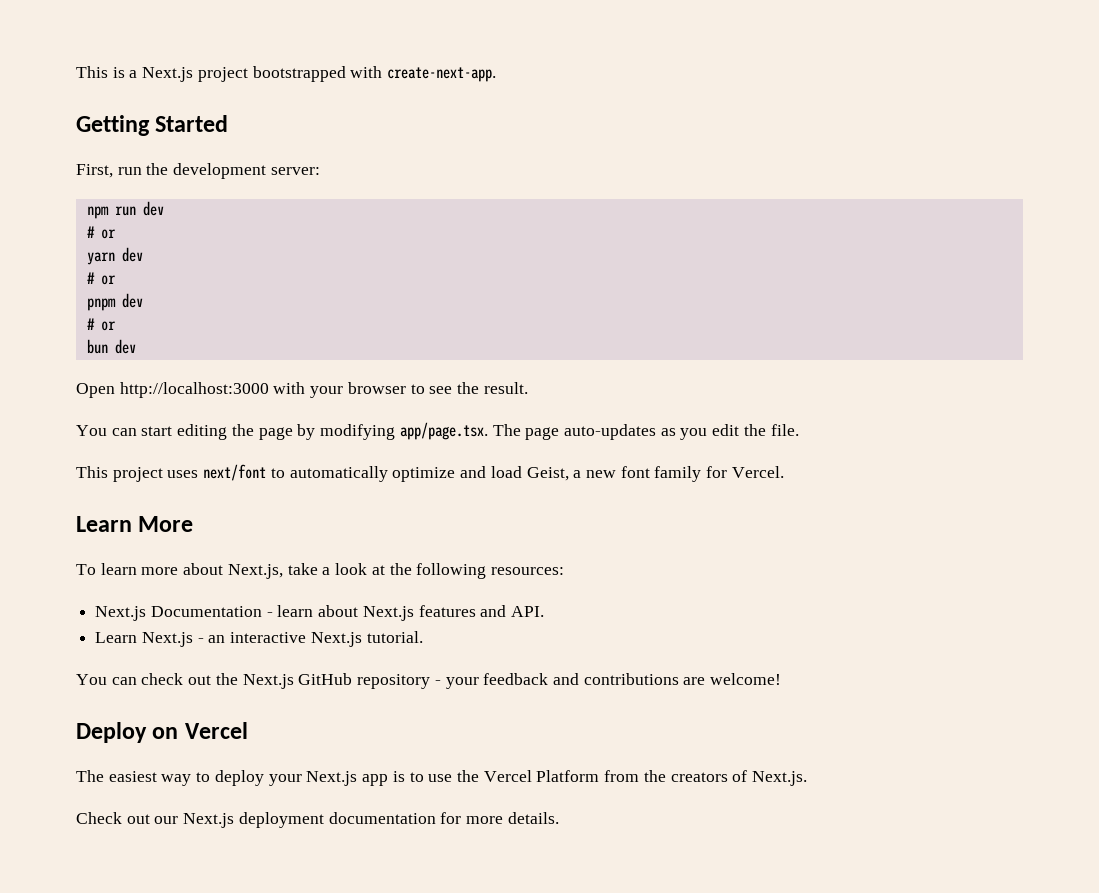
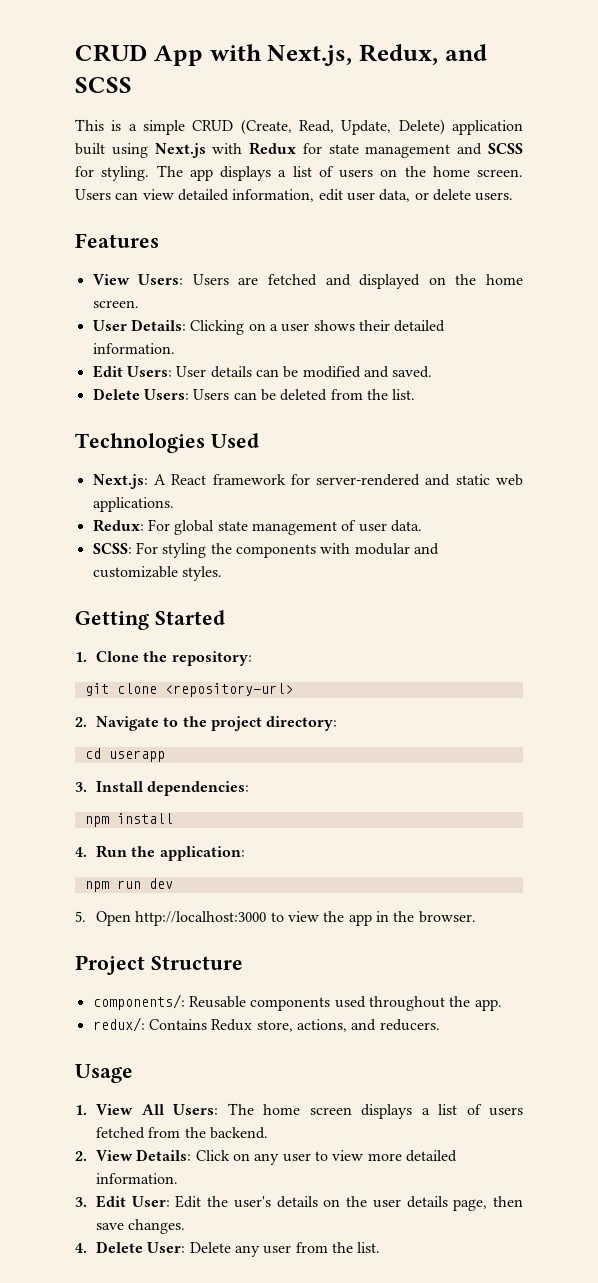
- This is a Next.js project bootstrapped with create-next-app.
+ CRUD App with Next.js, Redux, and SCSS
+ This is a simple CRUD (Create, Read, Update, Delete) application built using Next.js with Redux for state management and SCSS for styling. The app displays a list of users on the home screen. Users can view detailed information, edit user data, or delete users.
+ Features
+ View Users: Users are fetched and displayed on the home screen.
+ User Details: Clicking on a user shows their detailed information.
+ Edit Users: User details can be modified and saved.
+ Delete Users: Users can be deleted from the list.
+ Technologies Used
+ Next.js: A React framework for server-rendered and static web applications.
+ Redux: For global state management of user data.
+ SCSS: For styling the components with modular and customizable styles.
  Getting Started
- First, run the development server:
+ 1. Clone the repository:
+ git clone <repository-url>
+ 2. Navigate to the project directory:
+ cd userapp
+ 3. Install dependencies:
+ npm install
+ 4. Run the application:
  npm run dev
- # or
- yarn dev
- # or
- pnpm dev
- # or
- bun dev
- Open http://localhost:3000 with your browser to see the result.
- You can start editing the page by modifying app/page.tsx. The page auto-updates as you edit the file.
- This project uses next/font to automatically optimize and load Geist, a new font family for Vercel.
- Learn More
- To learn more about Next.js, take a look at the following resources:
- Next.js Documentation - learn about Next.js features and API.
- Learn Next.js - an interactive Next.js tutorial.
- You can check out the Next.js GitHub repository - your feedback and contributions are welcome!
- Deploy on Vercel
- The easiest way to deploy your Next.js app is to use the Vercel Platform from the creators of Next.js.
- Check out our Next.js deployment documentation for more details.
+ 5. Open http://localhost:3000 to view the app in the browser.
+ Project Structure
+ components/: Reusable components used throughout the app.
+ redux/: Contains Redux store, actions, and reducers.
+ Usage
+ 1. View All Users: The home screen displays a list of users fetched from the backend.
+ 2. View Details: Click on any user to view more detailed information.
+ 3. Edit User: Edit the user's details on the user details page, then save changes.
+ 4. Delete User: Delete any user from the list.

